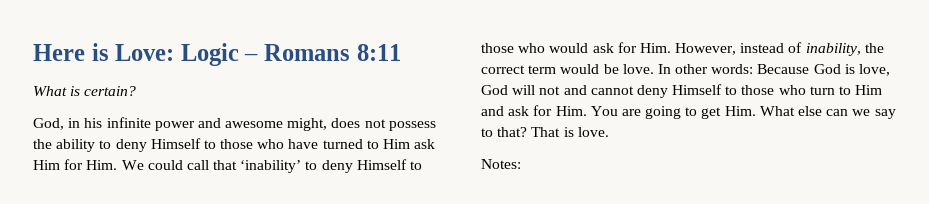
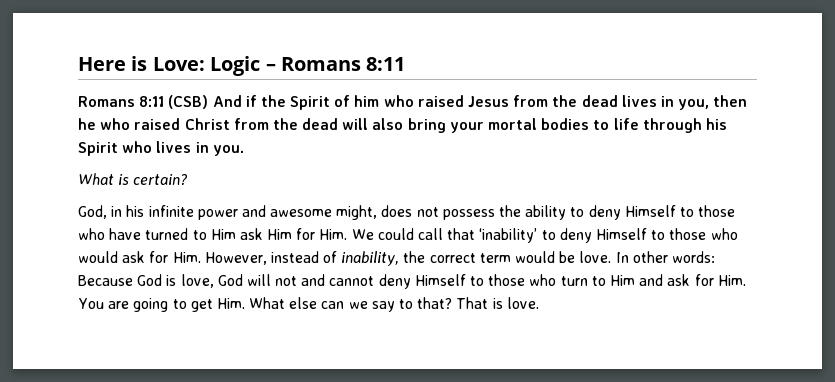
+ Romans 8:11 (CSB) And if the Spirit of him who raised Jesus from the dead lives in you, then he who raised Christ from the dead will also bring your mortal bodies to life through his Spirit who lives in you.
- Notes:

